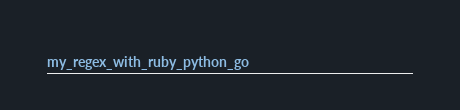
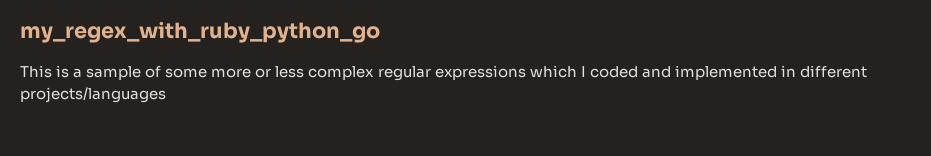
+ This is a sample of some more or less complex regular expressions which I coded and implemented in different projects/languages

